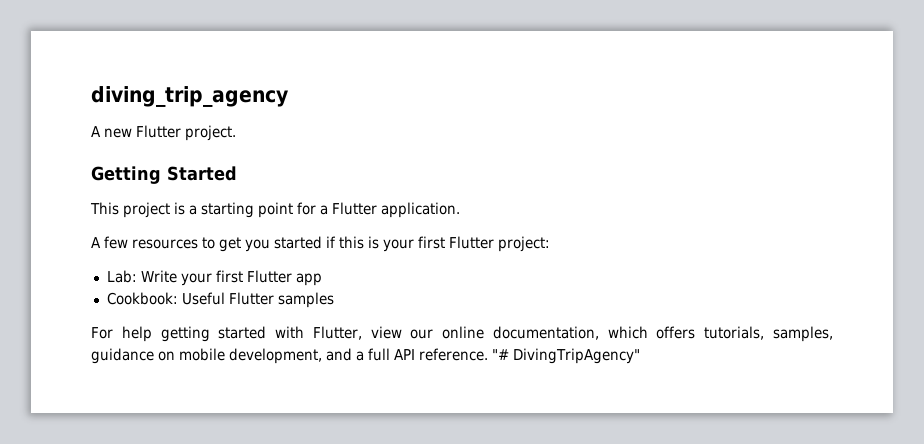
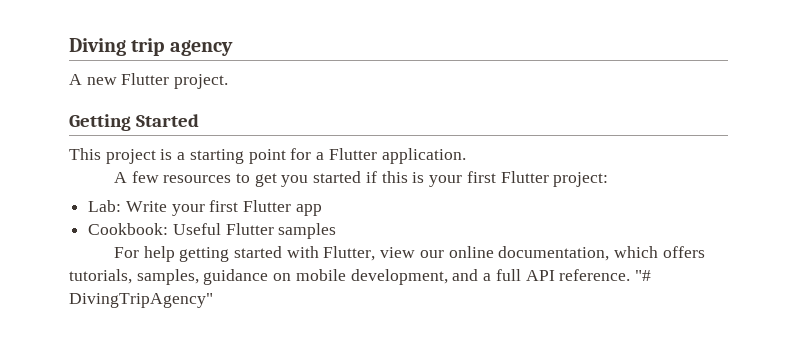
- diving_trip_agency
+ Diving trip agency

